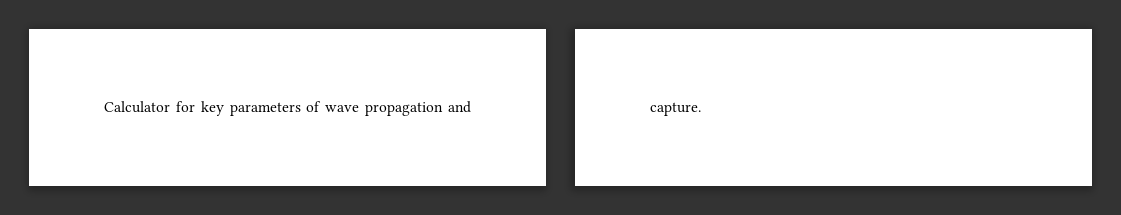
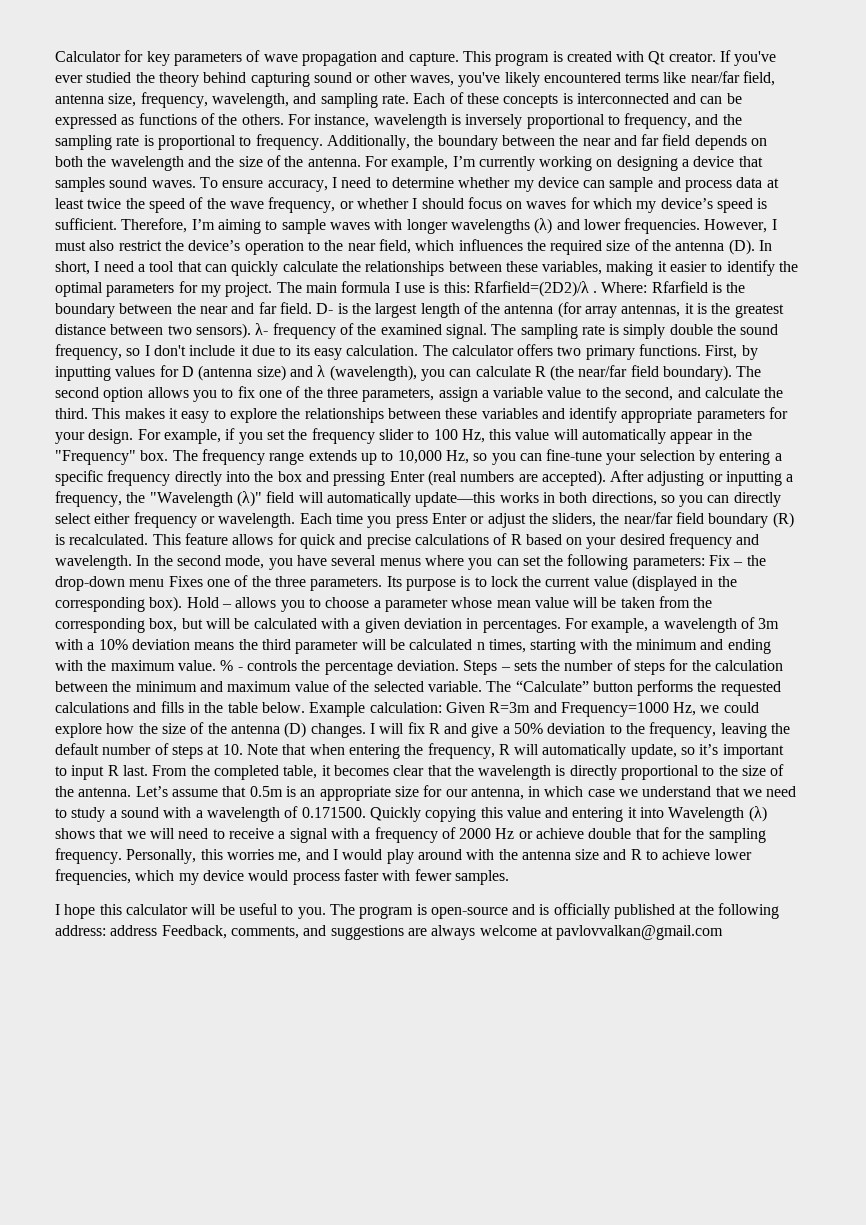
+ This program is created with Qt creator. If you've ever studied the theory behind capturing sound or other waves, you've likely encountered terms like near/far field, antenna size, frequency, wavelength, and sampling rate. Each of these concepts is interconnected and can be expressed as functions of the others. For instance, wavelength is inversely proportional to frequency, and the sampling rate is proportional to frequency. Additionally, the boundary between the near and far field depends on both the wavelength and the size of the antenna. For example, I’m currently working on designing a device that samples sound waves. To ensure accuracy, I need to determine whether my device can sample and process data at least twice the speed of the wave frequency, or whether I should focus on waves for which my device’s speed is sufficient. Therefore, I’m aiming to sample waves with longer wavelengths (λ) and lower frequencies. However, I must also restrict the device’s operation to the near field, which influences the required size of the antenna (D). In short, I need a tool that can quickly calculate the relationships between these variables, making it easier to identify the optimal parameters for my project. The main formula I use is this: Rfarfield=(2D2)/λ . Where: Rfarfield is the boundary between the near and far field. D- is the largest length of the antenna (for array antennas, it is the greatest distance between two sensors). λ- frequency of the examined signal. The sampling rate is simply double the sound frequency, so I don't include it due to its easy calculation. The calculator offers two primary functions. First, by inputting values for D (antenna size) and λ (wavelength), you can calculate R (the near/far field boundary). The second option allows you to fix one of the three parameters, assign a variable value to the second, and calculate the third. This makes it easy to explore the relationships between these variables and identify appropriate parameters for your design. For example, if you set the frequency slider to 100 Hz, this value will automatically appear in the "Frequency" box. The frequency range extends up to 10,000 Hz, so you can fine-tune your selection by entering a specific frequency directly into the box and pressing Enter (real numbers are accepted). After adjusting or inputting a frequency, the "Wavelength (λ)" field will automatically update—this works in both directions, so you can directly select either frequency or wavelength. Each time you press Enter or adjust the sliders, the near/far field boundary (R) is recalculated. This feature allows for quick and precise calculations of R based on your desired frequency and wavelength. In the second mode, you have several menus where you can set the following parameters: Fix – the drop-down menu Fixes one of the three parameters. Its purpose is to lock the current value (displayed in the corresponding box). Hold – allows you to choose a parameter whose mean value will be taken from the corresponding box, but will be calculated with a given deviation in percentages. For example, a wavelength of 3m with a 10% deviation means the third parameter will be calculated n times, starting with the minimum and ending with the maximum value. % - controls the percentage deviation. Steps – sets the number of steps for the calculation between the minimum and maximum value of the selected variable. The “Calculate” button performs the requested calculations and fills in the table below. Example calculation: Given R=3m and Frequency=1000 Hz, we could explore how the size of the antenna (D) changes. I will fix R and give a 50% deviation to the frequency, leaving the default number of steps at 10. Note that when entering the frequency, R will automatically update, so it’s important to input R last. From the completed table, it becomes clear that the wavelength is directly proportional to the size of the antenna. Let’s assume that 0.5m is an appropriate size for our antenna, in which case we understand that we need to study a sound with a wavelength of 0.171500. Quickly copying this value and entering it into Wavelength (λ) shows that we will need to receive a signal with a frequency of 2000 Hz or achieve double that for the sampling frequency. Personally, this worries me, and I would play around with the antenna size and R to achieve lower frequencies, which my device would process faster with fewer samples.
+ I hope this calculator will be useful to you. The program is open-source and is officially published at the following address: address Feedback, comments, and suggestions are always welcome at pavlovvalkan@gmail.com

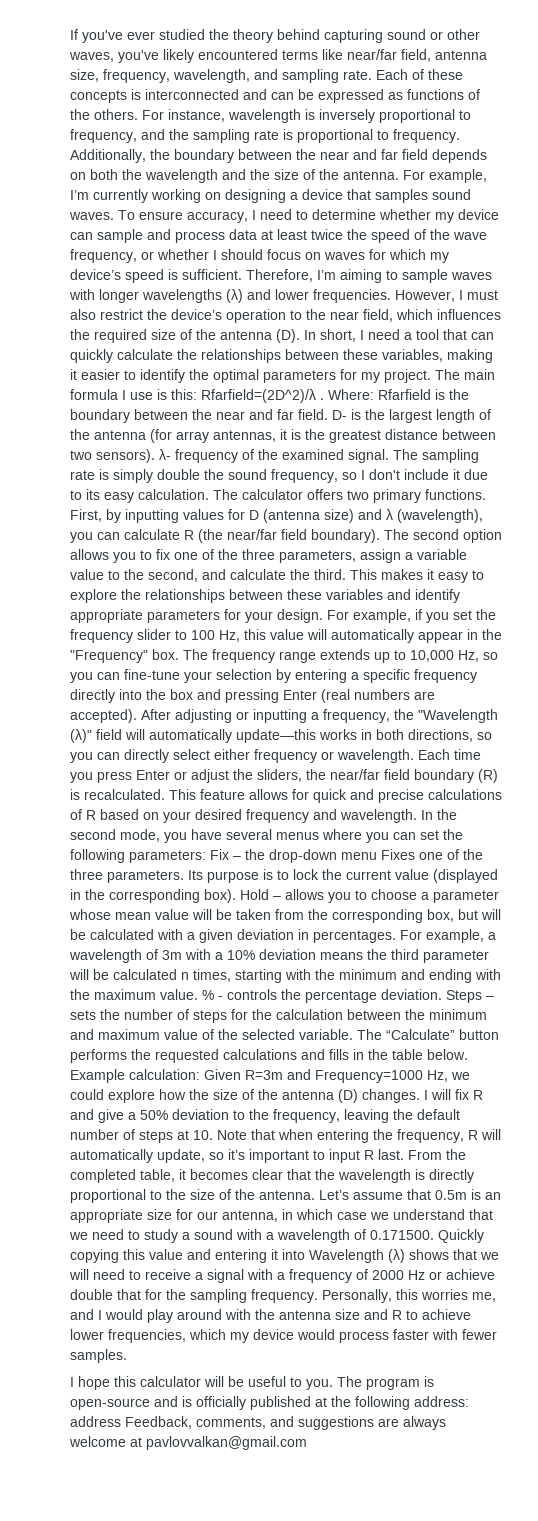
- Calculator for key parameters of wave propagation and capture. This program is created with Qt creator.
- The main formula I use is this: Rfarfield=(2D2)/λ .
+ The main formula I use is this: Rfarfield=(2D^2)/λ .

